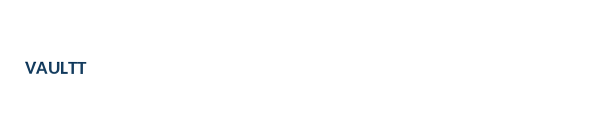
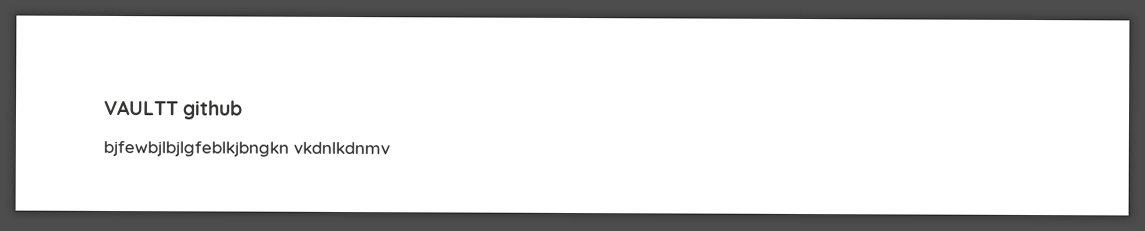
- VAULTT
+ VAULTT github
+ bjfewbjlbjlgfeblkjbngkn vkdnlkdnmv

